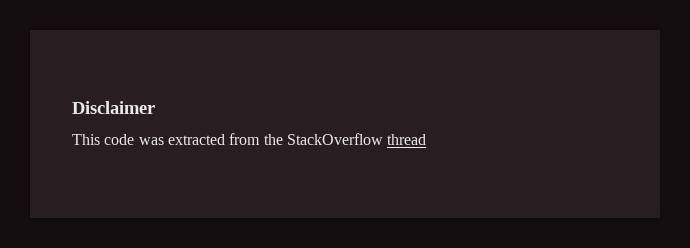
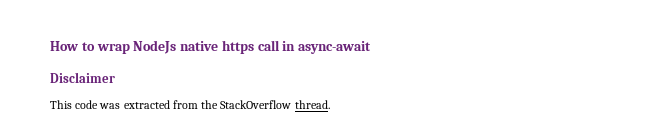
+ How to wrap NodeJs native https call in async-await
- This code was extracted from the StackOverflow thread
+ This code was extracted from the StackOverflow thread.

